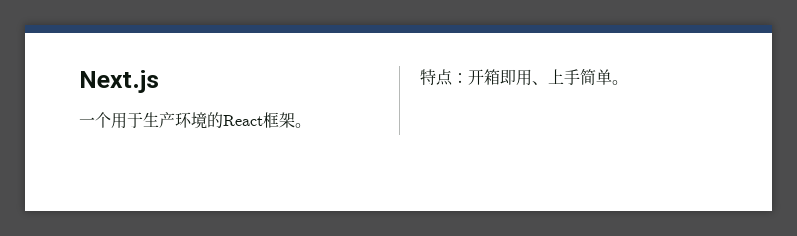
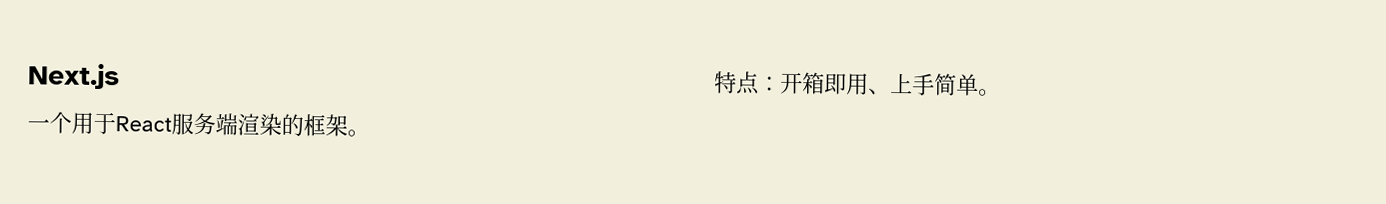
- 一个用于生产环境的React框架。
+ 一个用于React服务端渲染的框架。

